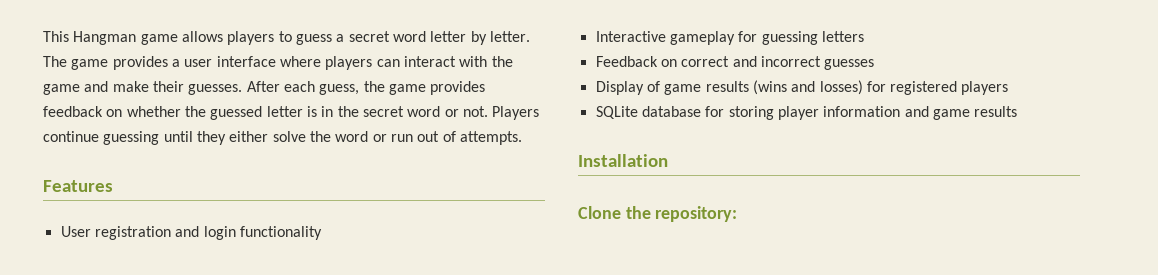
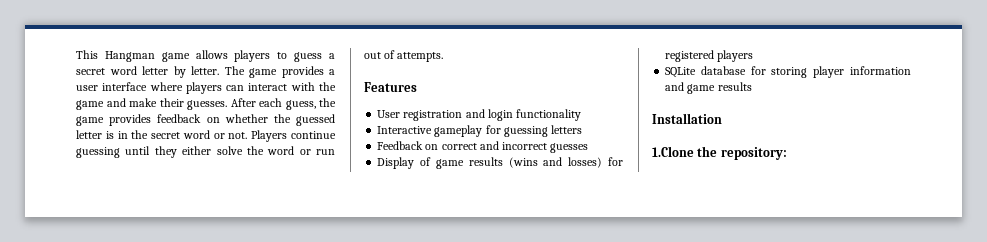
- Clone the repository:
+ 1.Clone the repository:

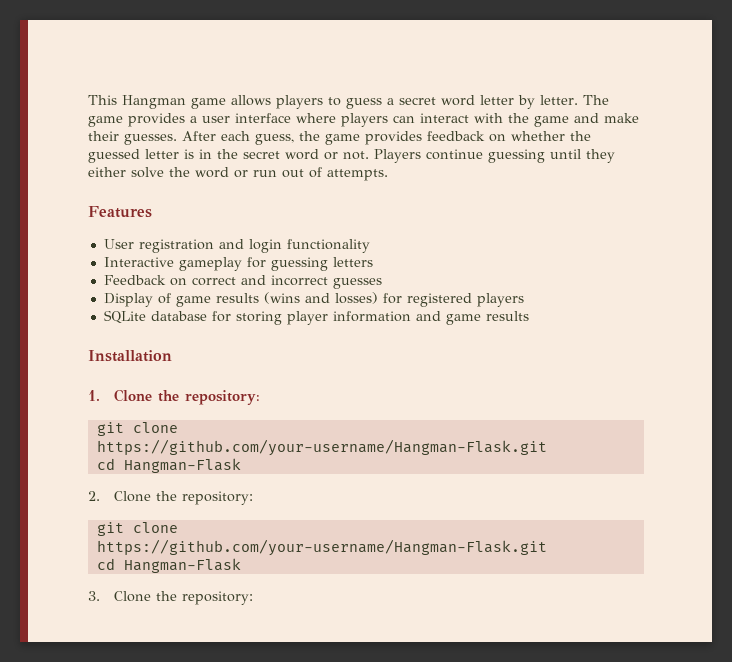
- 1.Clone the repository:
+ 1. Clone the repository:
+ git clone https://github.com/your-username/Hangman-Flask.git
+ cd Hangman-Flask
+ 2. Clone the repository:
+ git clone https://github.com/your-username/Hangman-Flask.git
+ cd Hangman-Flask
+ 3. Clone the repository:

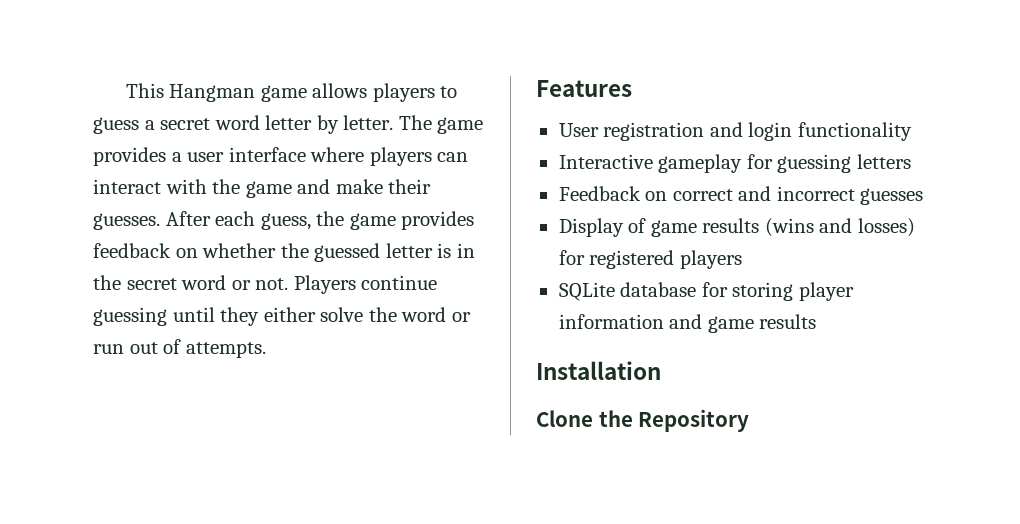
- 1. Clone the repository:
- git clone https://github.com/your-username/Hangman-Flask.git
- cd Hangman-Flask
- 2. Clone the repository:
- git clone https://github.com/your-username/Hangman-Flask.git
- cd Hangman-Flask
- 3. Clone the repository:
+ Clone the Repository

